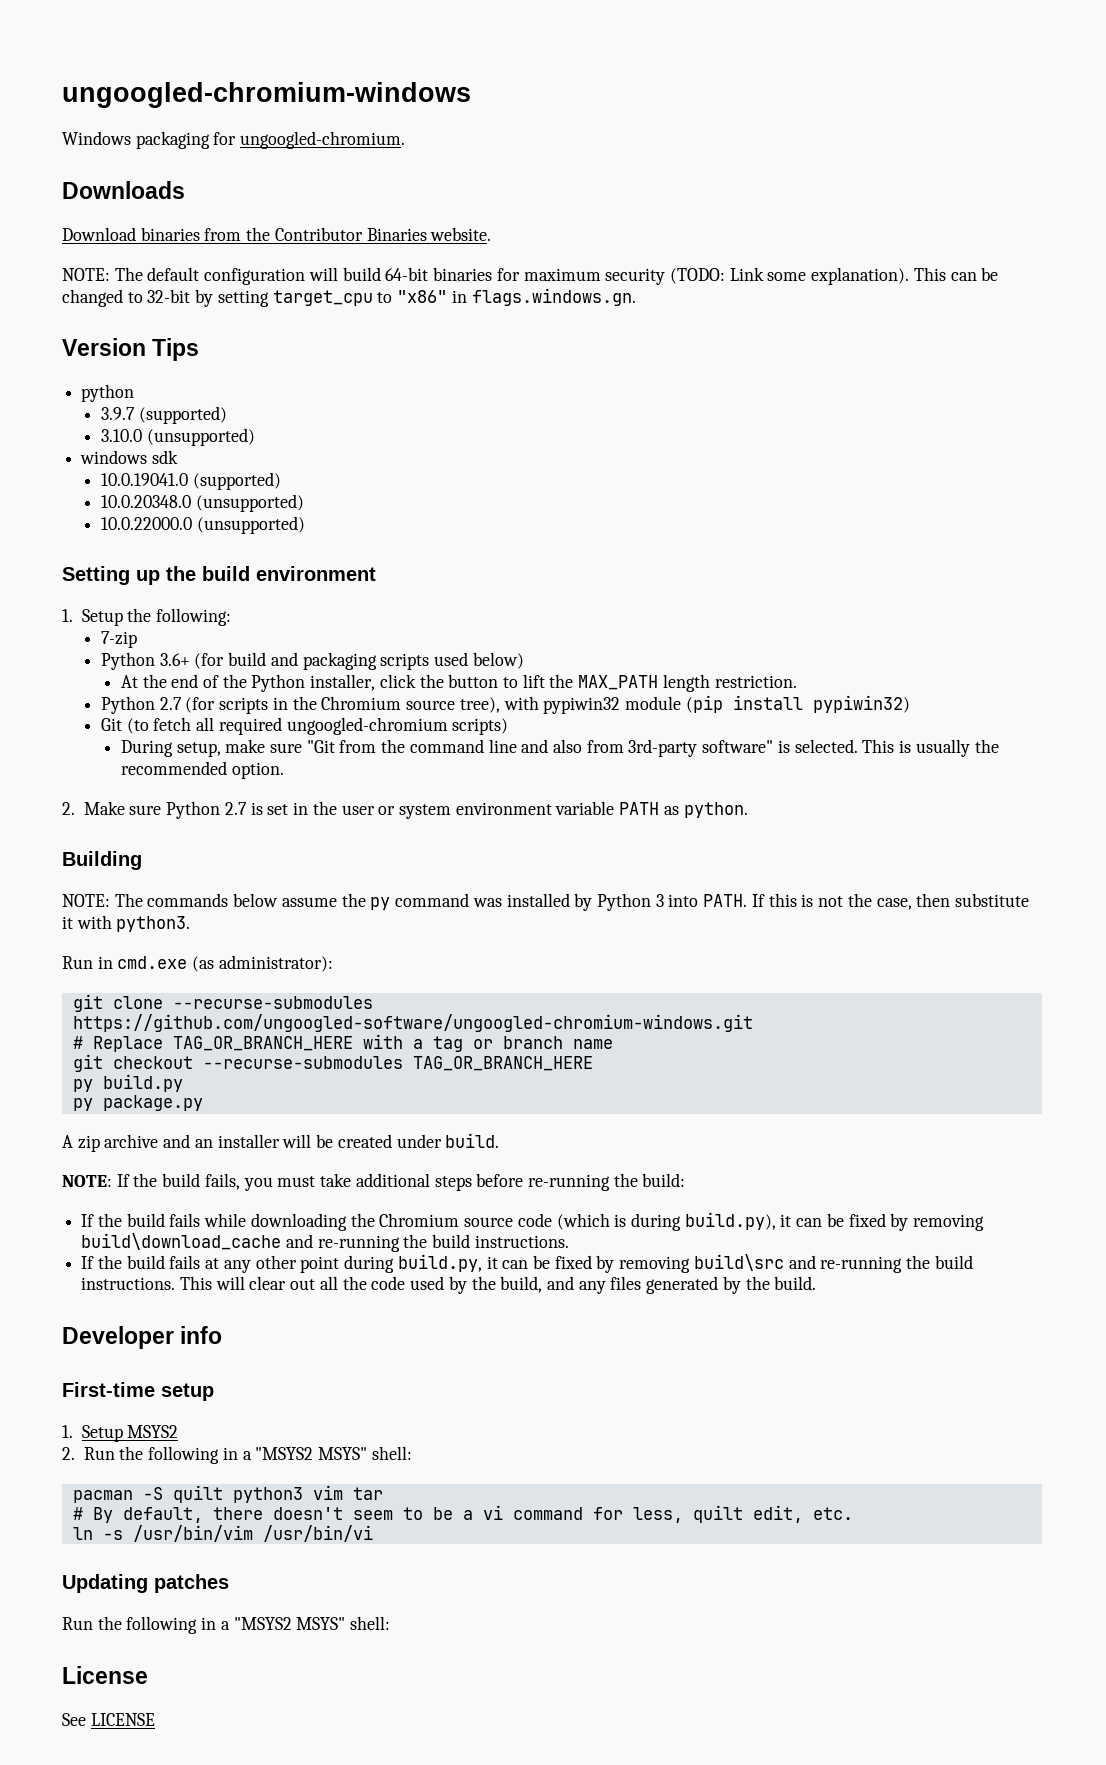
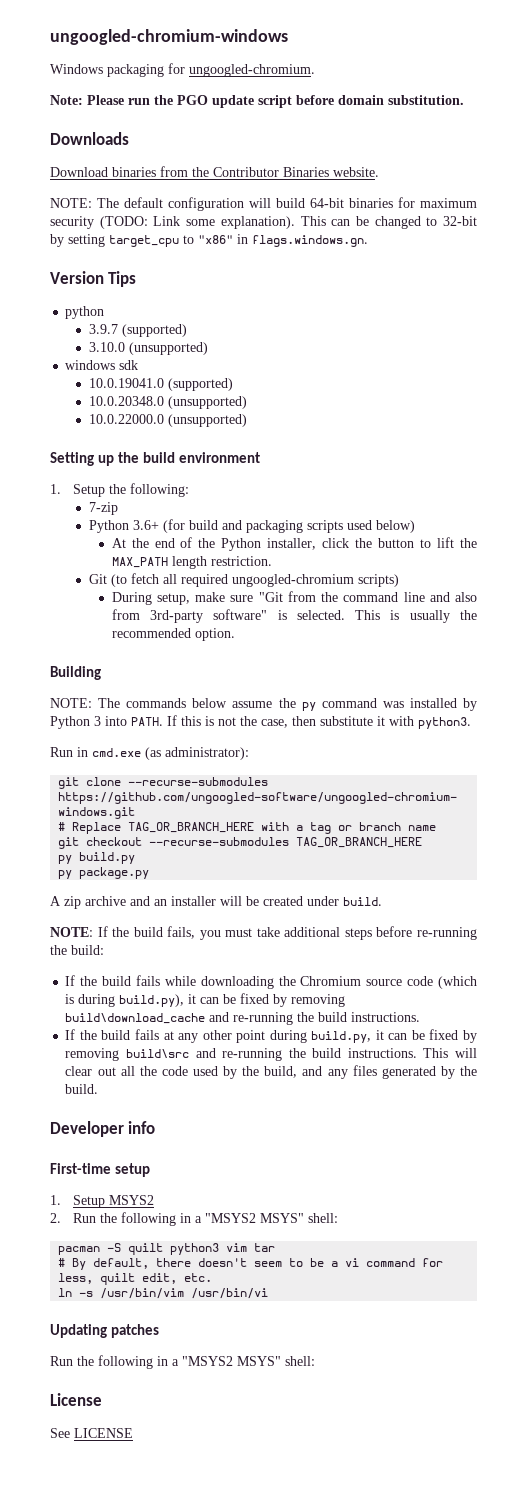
+ Note: Please run the PGO update script before domain substitution.
- Python 2.7 (for scripts in the Chromium source tree), with pypiwin32 module (pip install pypiwin32)
- 2. Make sure Python 2.7 is set in the user or system environment variable PATH as python.

